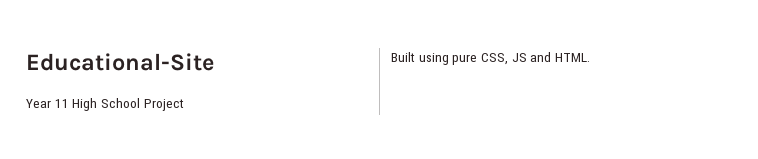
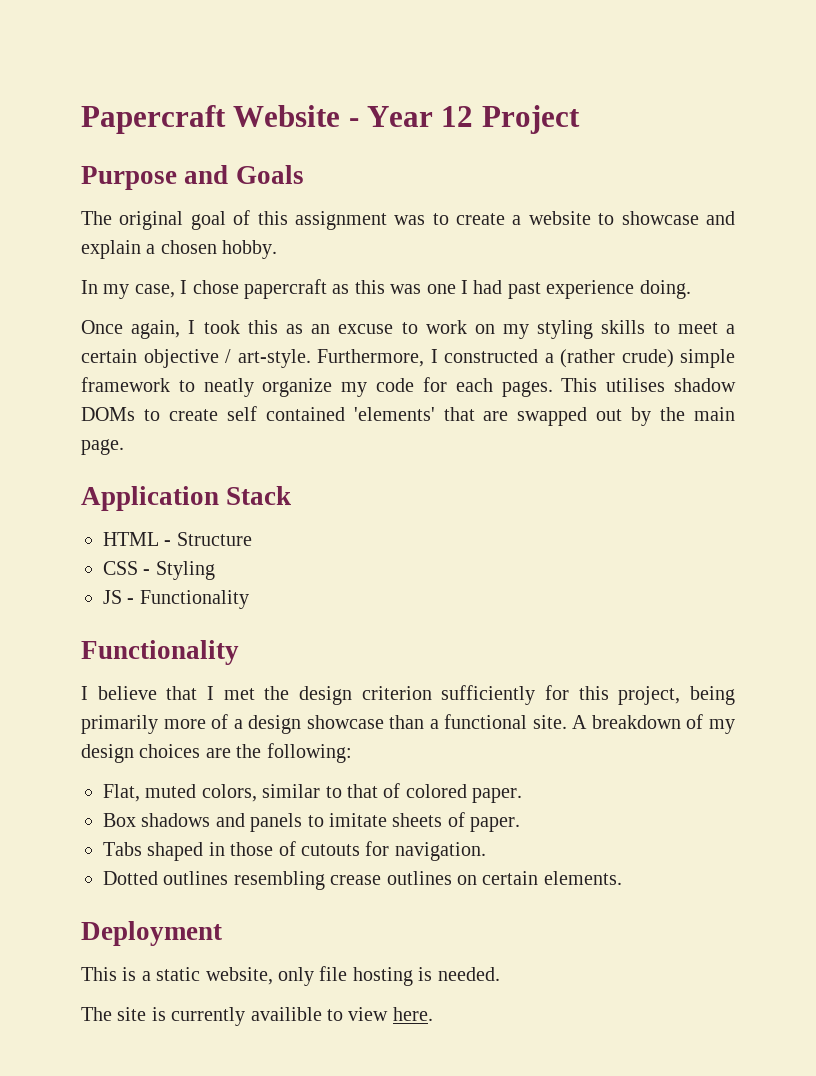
- Educational-Site
- Year 11 High School Project
- Built using pure CSS, JS and HTML.
+ Papercraft Website - Year 12 Project
+ Purpose and Goals
+ The original goal of this assignment was to create a website to showcase and explain a chosen hobby.
+ In my case, I chose papercraft as this was one I had past experience doing.
+ Once again, I took this as an excuse to work on my styling skills to meet a certain objective / art-style. Furthermore, I constructed a (rather crude) simple framework to neatly organize my code for each pages. This utilises shadow DOMs to create self contained 'elements' that are swapped out by the main page.
+ Application Stack
+ HTML - Structure
+ CSS - Styling
+ JS - Functionality
+ Functionality
+ I believe that I met the design criterion sufficiently for this project, being primarily more of a design showcase than a functional site. A breakdown of my design choices are the following:
+ Flat, muted colors, similar to that of colored paper.
+ Box shadows and panels to imitate sheets of paper.
+ Tabs shaped in those of cutouts for navigation.
+ Dotted outlines resembling crease outlines on certain elements.
+ Deployment
+ This is a static website, only file hosting is needed.
+ The site is currently availible to view here.

